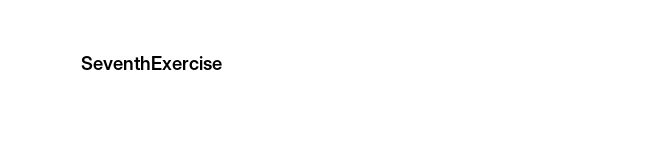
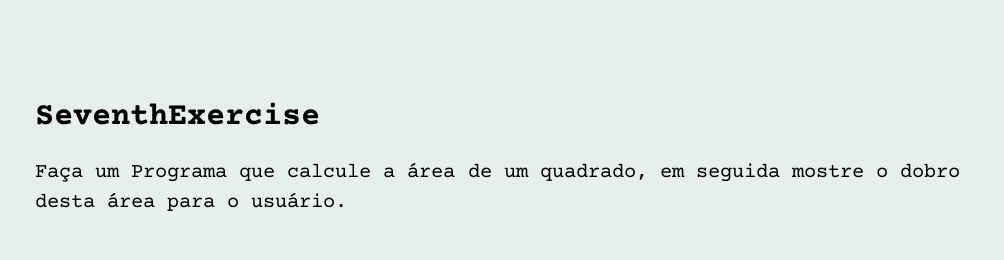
+ Faça um Programa que calcule a área de um quadrado, em seguida mostre o dobro desta área para o usuário.

